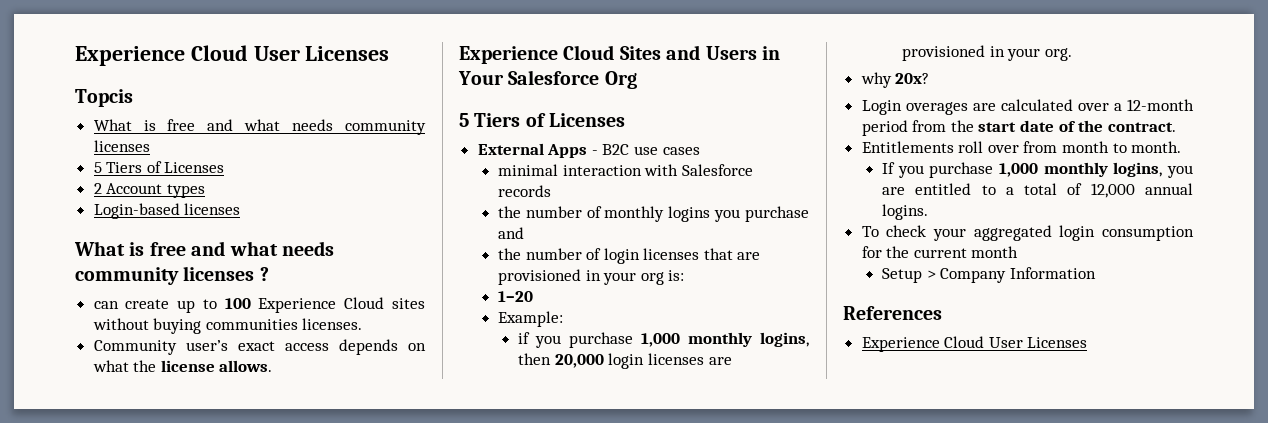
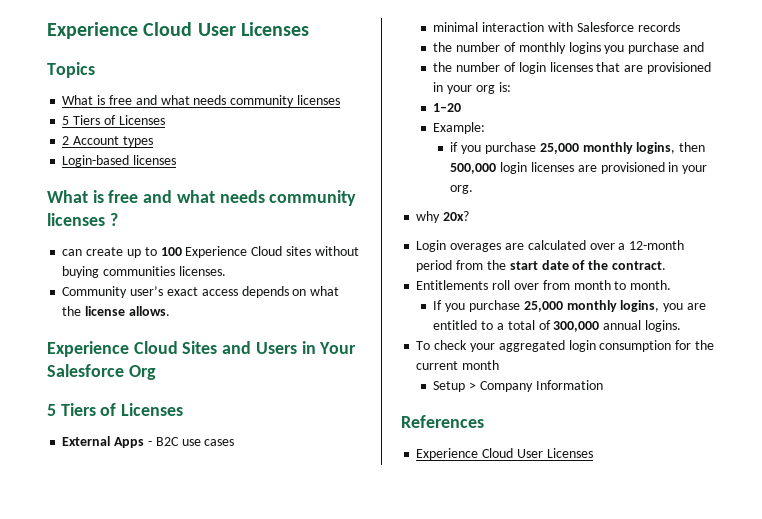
- Topcis
+ Topics
- if you purchase 1,000 monthly logins, then 20,000 login licenses are provisioned in your org.
+ if you purchase 25,000 monthly logins, then 500,000 login licenses are provisioned in your org.
- If you purchase 1,000 monthly logins, you are entitled to a total of 12,000 annual logins.
+ If you purchase 25,000 monthly logins, you are entitled to a total of 300,000 annual logins.

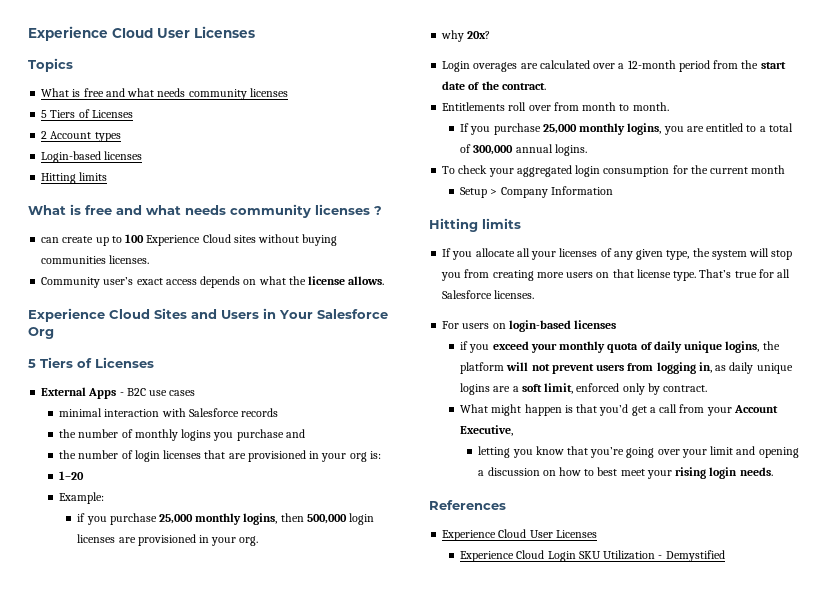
  Login-based licenses
+ Hitting limits
  Setup > Company Information
+ Hitting limits
+ If you allocate all your licenses of any given type, the system will stop you from creating more users on that license type. That’s true for all Salesforce licenses.
+ For users on login-based licenses
+ if you exceed your monthly quota of daily unique logins, the platform will not prevent users from logging in, as daily unique logins are a soft limit, enforced only by contract.
+ What might happen is that you’d get a call from your Account Executive,
+ letting you know that you’re going over your limit and opening a discussion on how to best meet your rising login needs.
+ Experience Cloud Login SKU Utilization - Demystified

